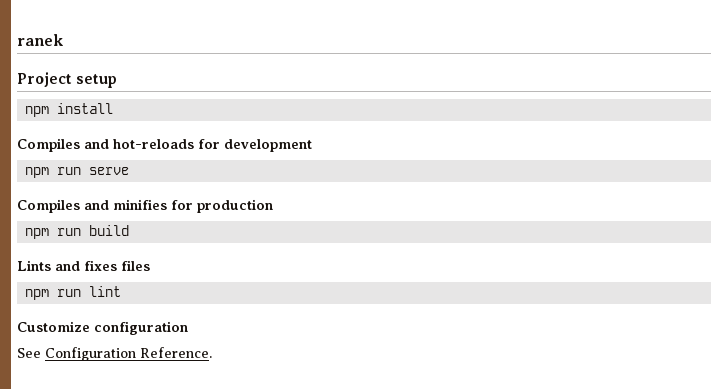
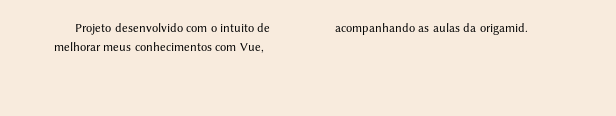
- ranek
- Project setup
- npm install
- Compiles and hot-reloads for development
- npm run serve
- Compiles and minifies for production
- npm run build
- Lints and fixes files
- npm run lint
- Customize configuration
- See Configuration Reference.
+ Projeto desenvolvido com o intuito de melhorar meus conhecimentos com Vue, acompanhando as aulas da origamid.

